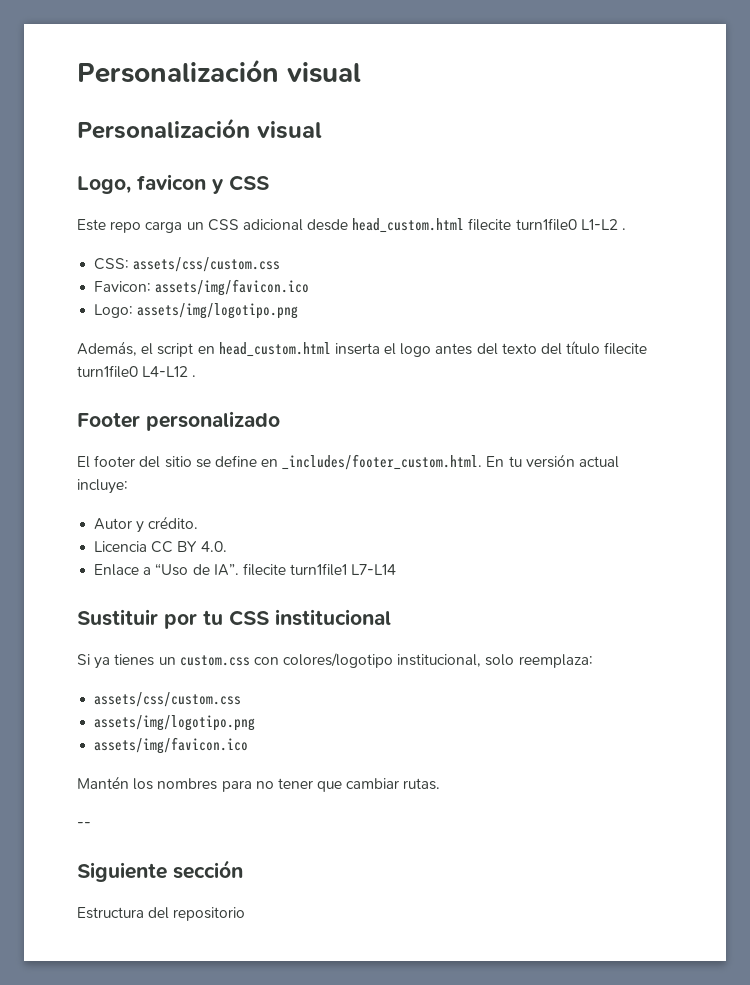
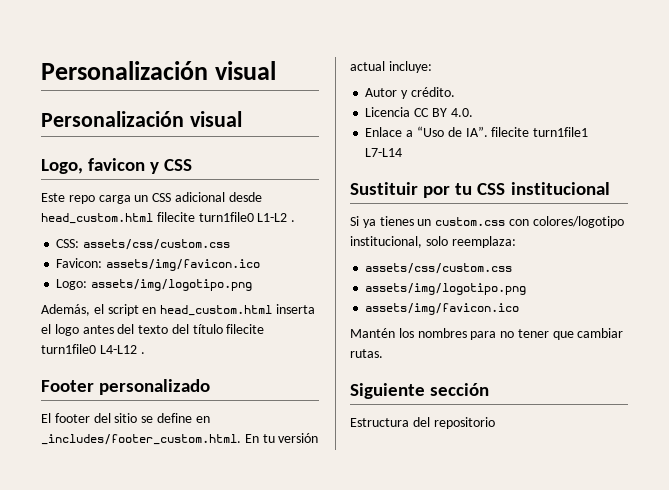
- --

